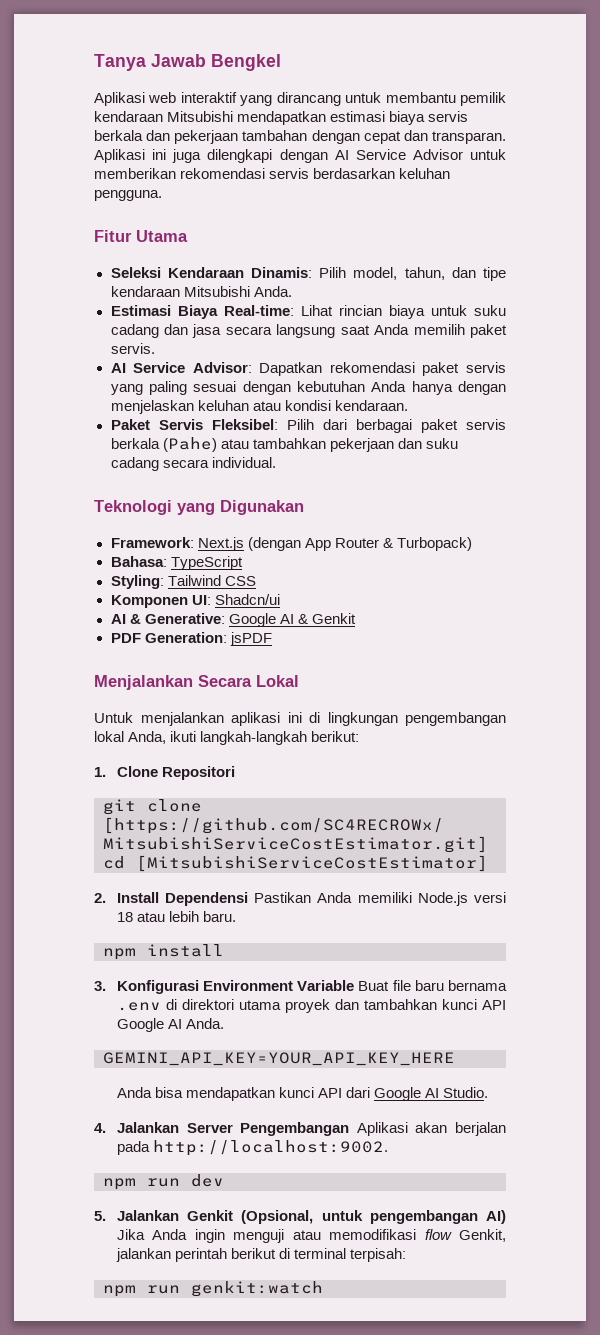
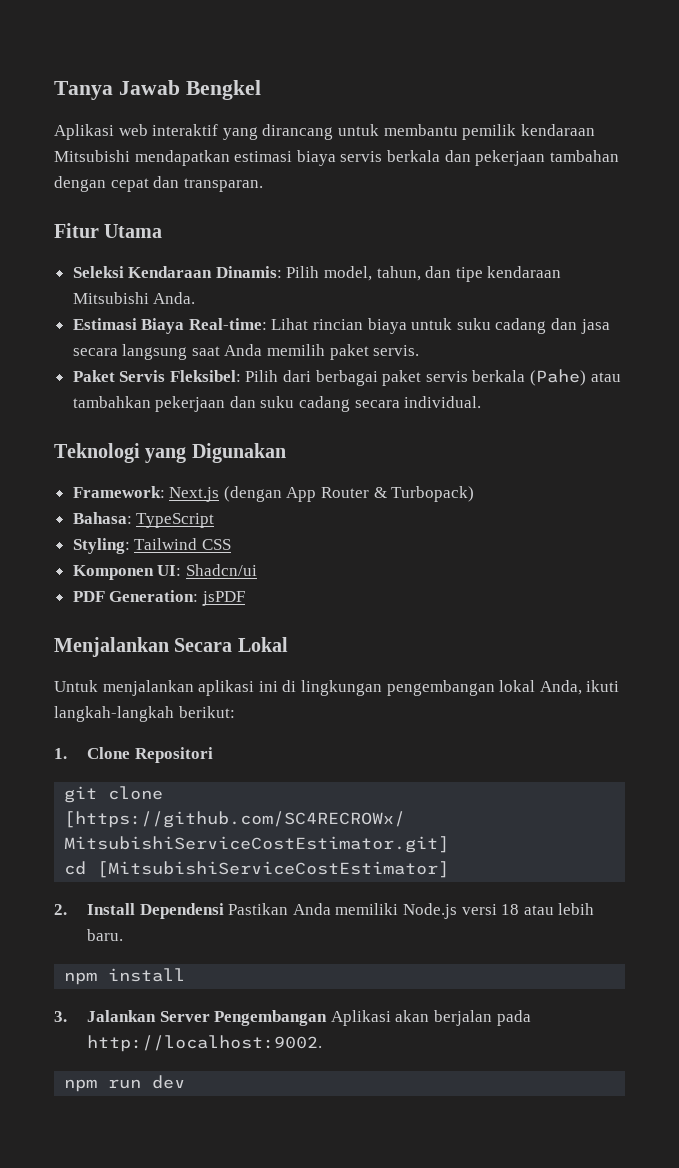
- Aplikasi ini juga dilengkapi dengan AI Service Advisor untuk memberikan rekomendasi servis berdasarkan keluhan pengguna.
- AI Service Advisor: Dapatkan rekomendasi paket servis yang paling sesuai dengan kebutuhan Anda hanya dengan menjelaskan keluhan atau kondisi kendaraan.
- AI & Generative: Google AI & Genkit
- 3. Konfigurasi Environment Variable Buat file baru bernama .env di direktori utama proyek dan tambahkan kunci API Google AI Anda.
- GEMINI_API_KEY=YOUR_API_KEY_HERE
- Anda bisa mendapatkan kunci API dari Google AI Studio.
- 4. Jalankan Server Pengembangan Aplikasi akan berjalan pada http://localhost:9002.
+ 3. Jalankan Server Pengembangan Aplikasi akan berjalan pada http://localhost:9002.
- 5. Jalankan Genkit (Opsional, untuk pengembangan AI) Jika Anda ingin menguji atau memodifikasi flow Genkit, jalankan perintah berikut di terminal terpisah:
- npm run genkit:watch

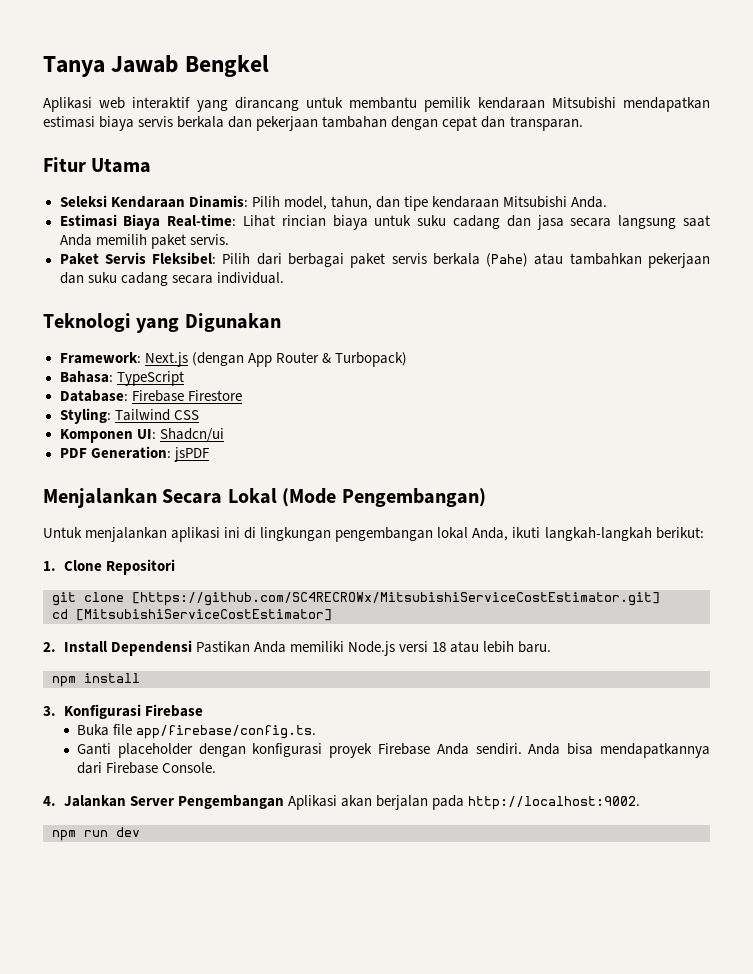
+ Database: Firebase Firestore
- Menjalankan Secara Lokal
+ Menjalankan Secara Lokal (Mode Pengembangan)
- 3. Jalankan Server Pengembangan Aplikasi akan berjalan pada http://localhost:9002.
+ 3. Konfigurasi Firebase
+ Buka file app/firebase/config.ts.
+ Ganti placeholder dengan konfigurasi proyek Firebase Anda sendiri. Anda bisa mendapatkannya dari Firebase Console.
+ 4. Jalankan Server Pengembangan Aplikasi akan berjalan pada http://localhost:9002.

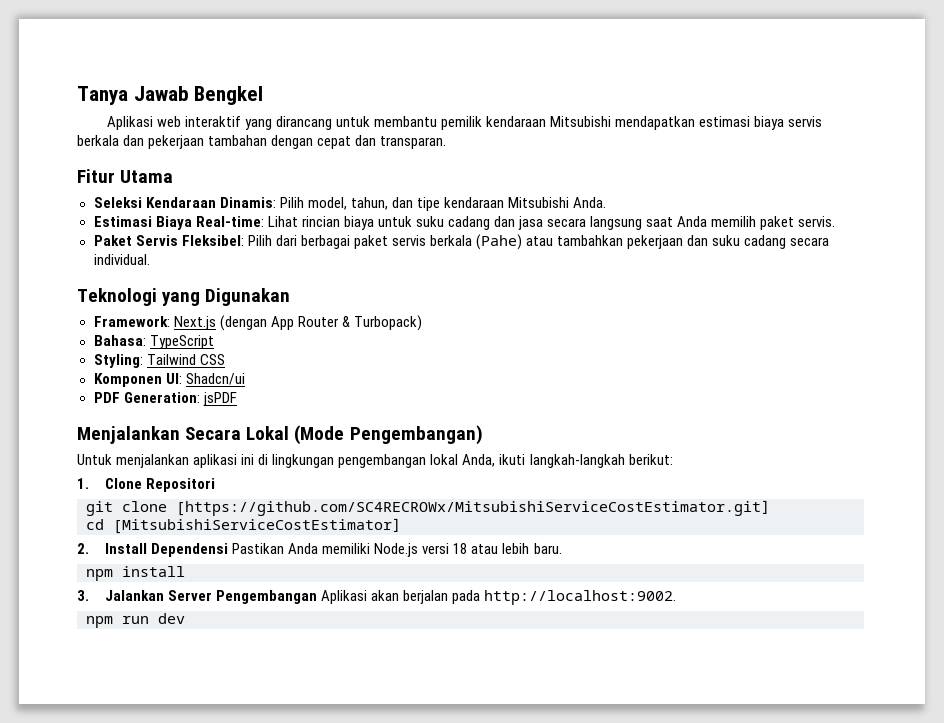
- Database: Firebase Firestore
- 3. Konfigurasi Firebase
- Buka file app/firebase/config.ts.
- Ganti placeholder dengan konfigurasi proyek Firebase Anda sendiri. Anda bisa mendapatkannya dari Firebase Console.
- 4. Jalankan Server Pengembangan Aplikasi akan berjalan pada http://localhost:9002.
+ 3. Jalankan Server Pengembangan Aplikasi akan berjalan pada http://localhost:9002.

